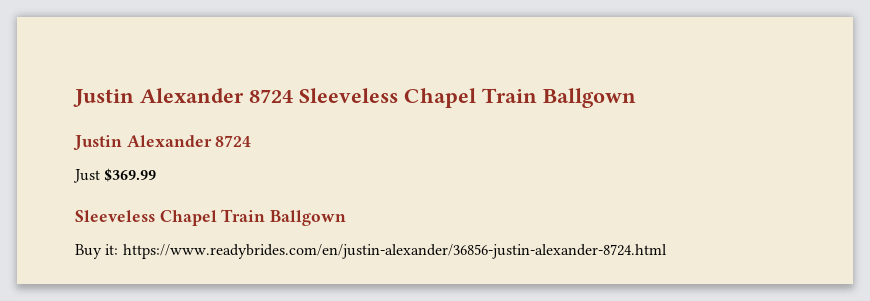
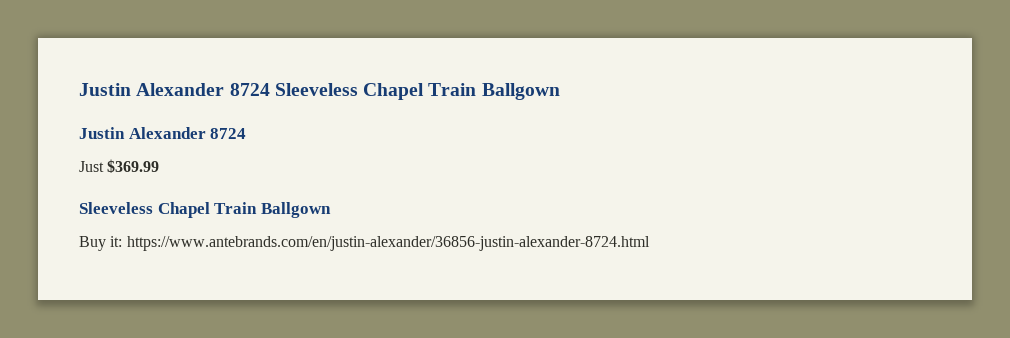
- Buy it: https://www.readybrides.com/en/justin-alexander/36856-justin-alexander-8724.html
+ Buy it: https://www.antebrands.com/en/justin-alexander/36856-justin-alexander-8724.html

